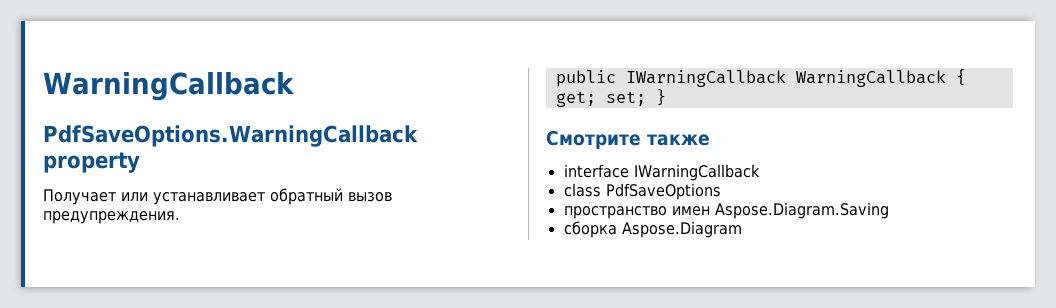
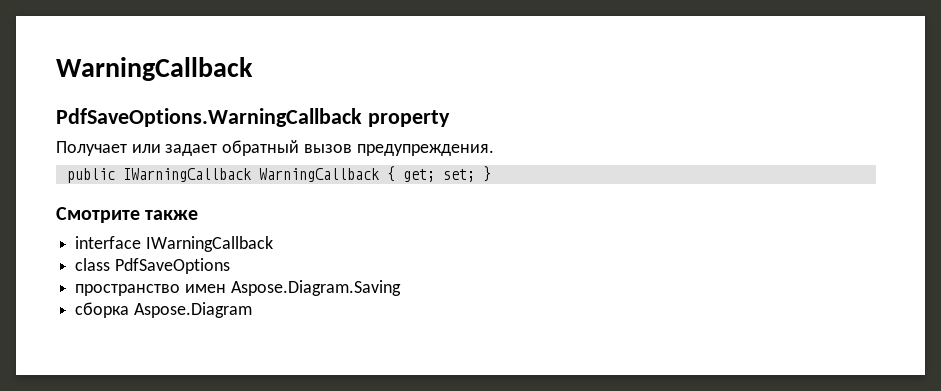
- Получает или устанавливает обратный вызов предупреждения.
+ Получает или задает обратный вызов предупреждения.

